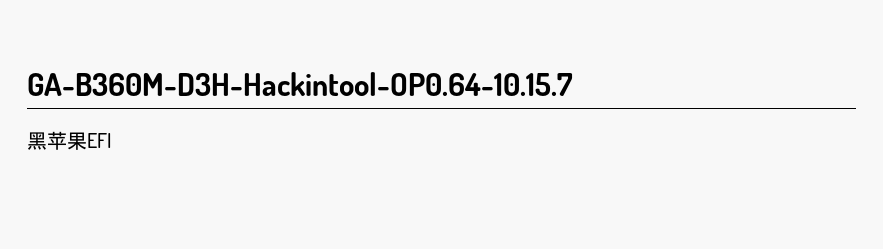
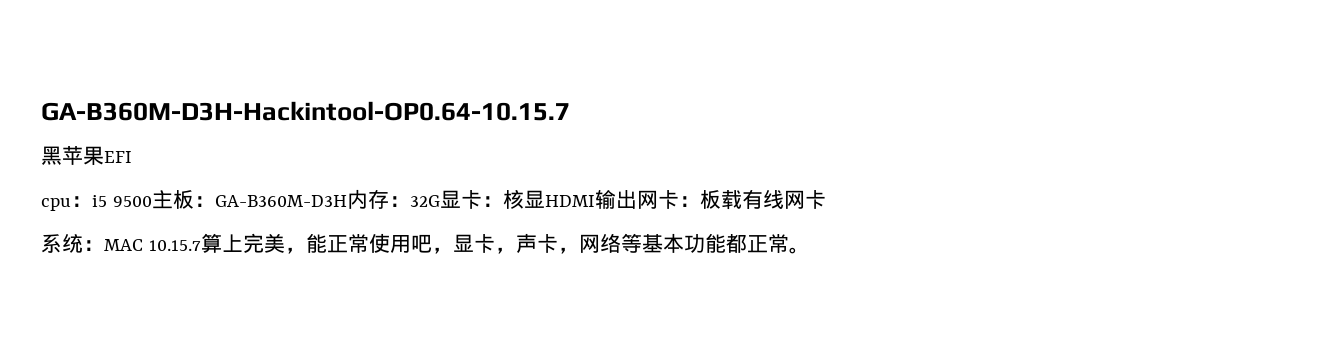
+ cpu：i5 9500主板：GA-B360M-D3H内存：32G显卡：核显HDMI输出网卡：板载有线网卡
+ 系统：MAC 10.15.7算上完美，能正常使用吧，显卡，声卡，网络等基本功能都正常。

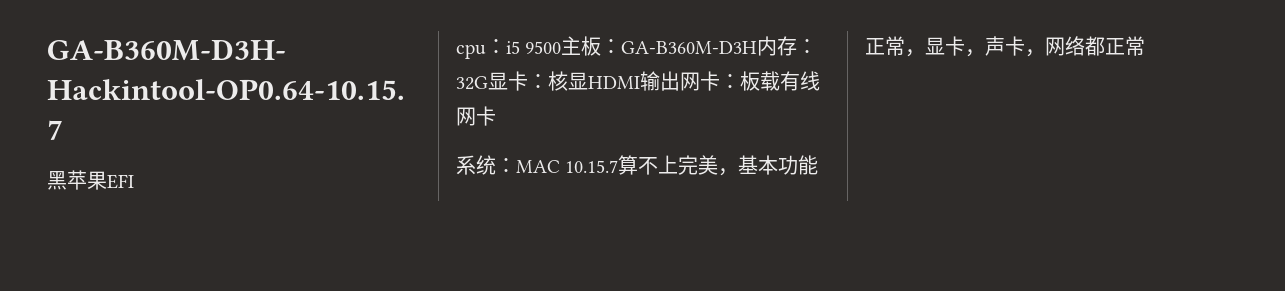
- 系统：MAC 10.15.7算上完美，能正常使用吧，显卡，声卡，网络等基本功能都正常。
+ 系统：MAC 10.15.7算不上完美，基本功能正常，显卡，声卡，网络都正常

